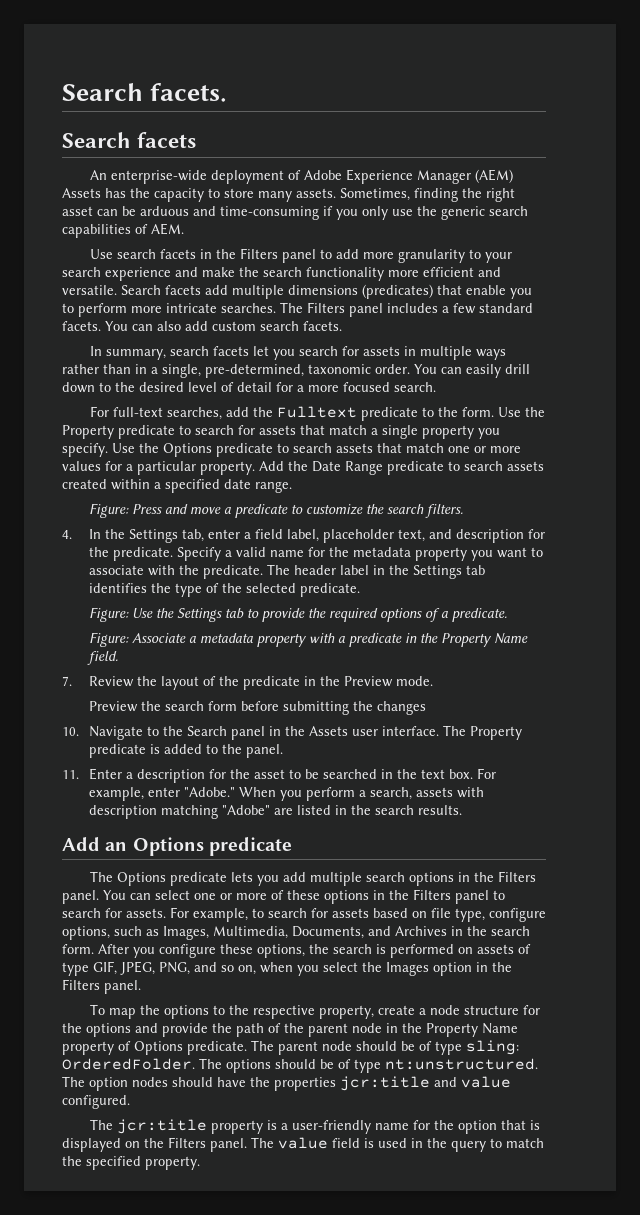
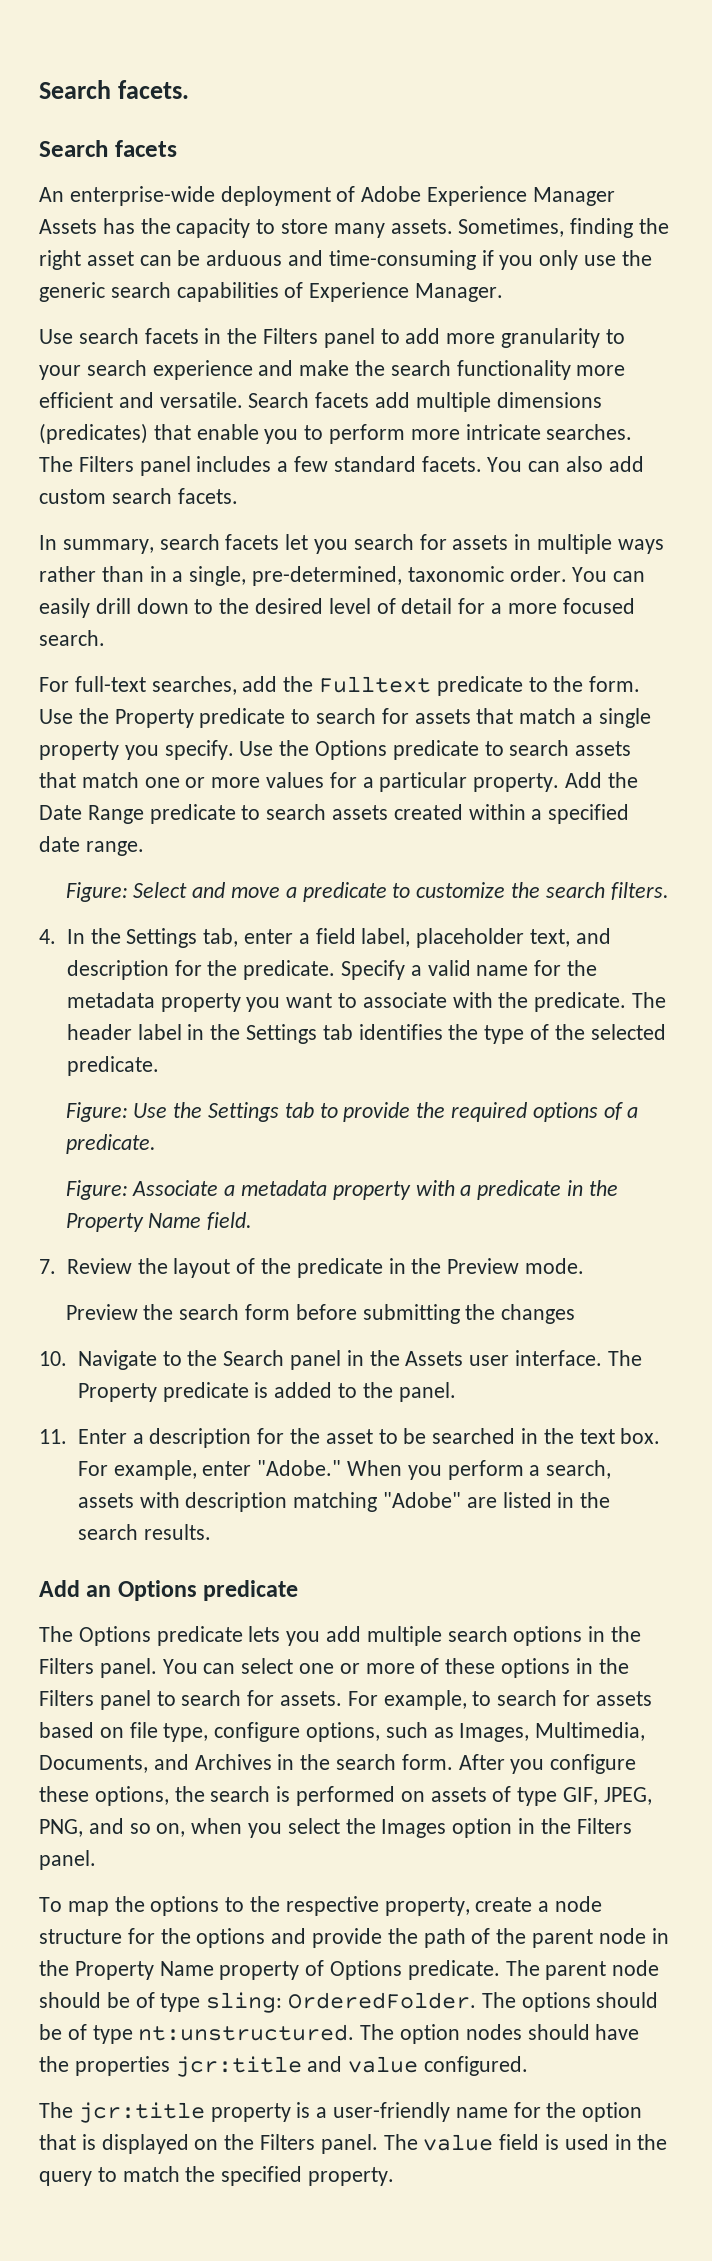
- An enterprise-wide deployment of Adobe Experience Manager (AEM) Assets has the capacity to store many assets.
+ An enterprise-wide deployment of Adobe Experience Manager Assets has the capacity to store many assets.
- Sometimes, finding the right asset can be arduous and time-consuming if you only use the generic search capabilities of AEM.
+ Sometimes, finding the right asset can be arduous and time-consuming if you only use the generic search capabilities of Experience Manager.
- Figure: Press and move a predicate to customize the search filters.
+ Figure: Select and move a predicate to customize the search filters.

